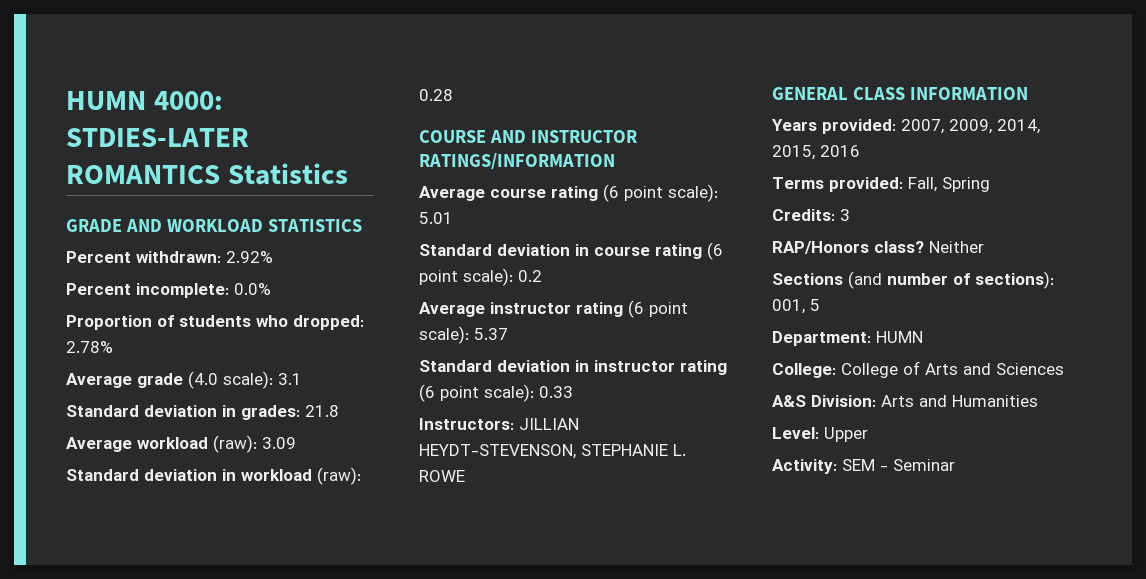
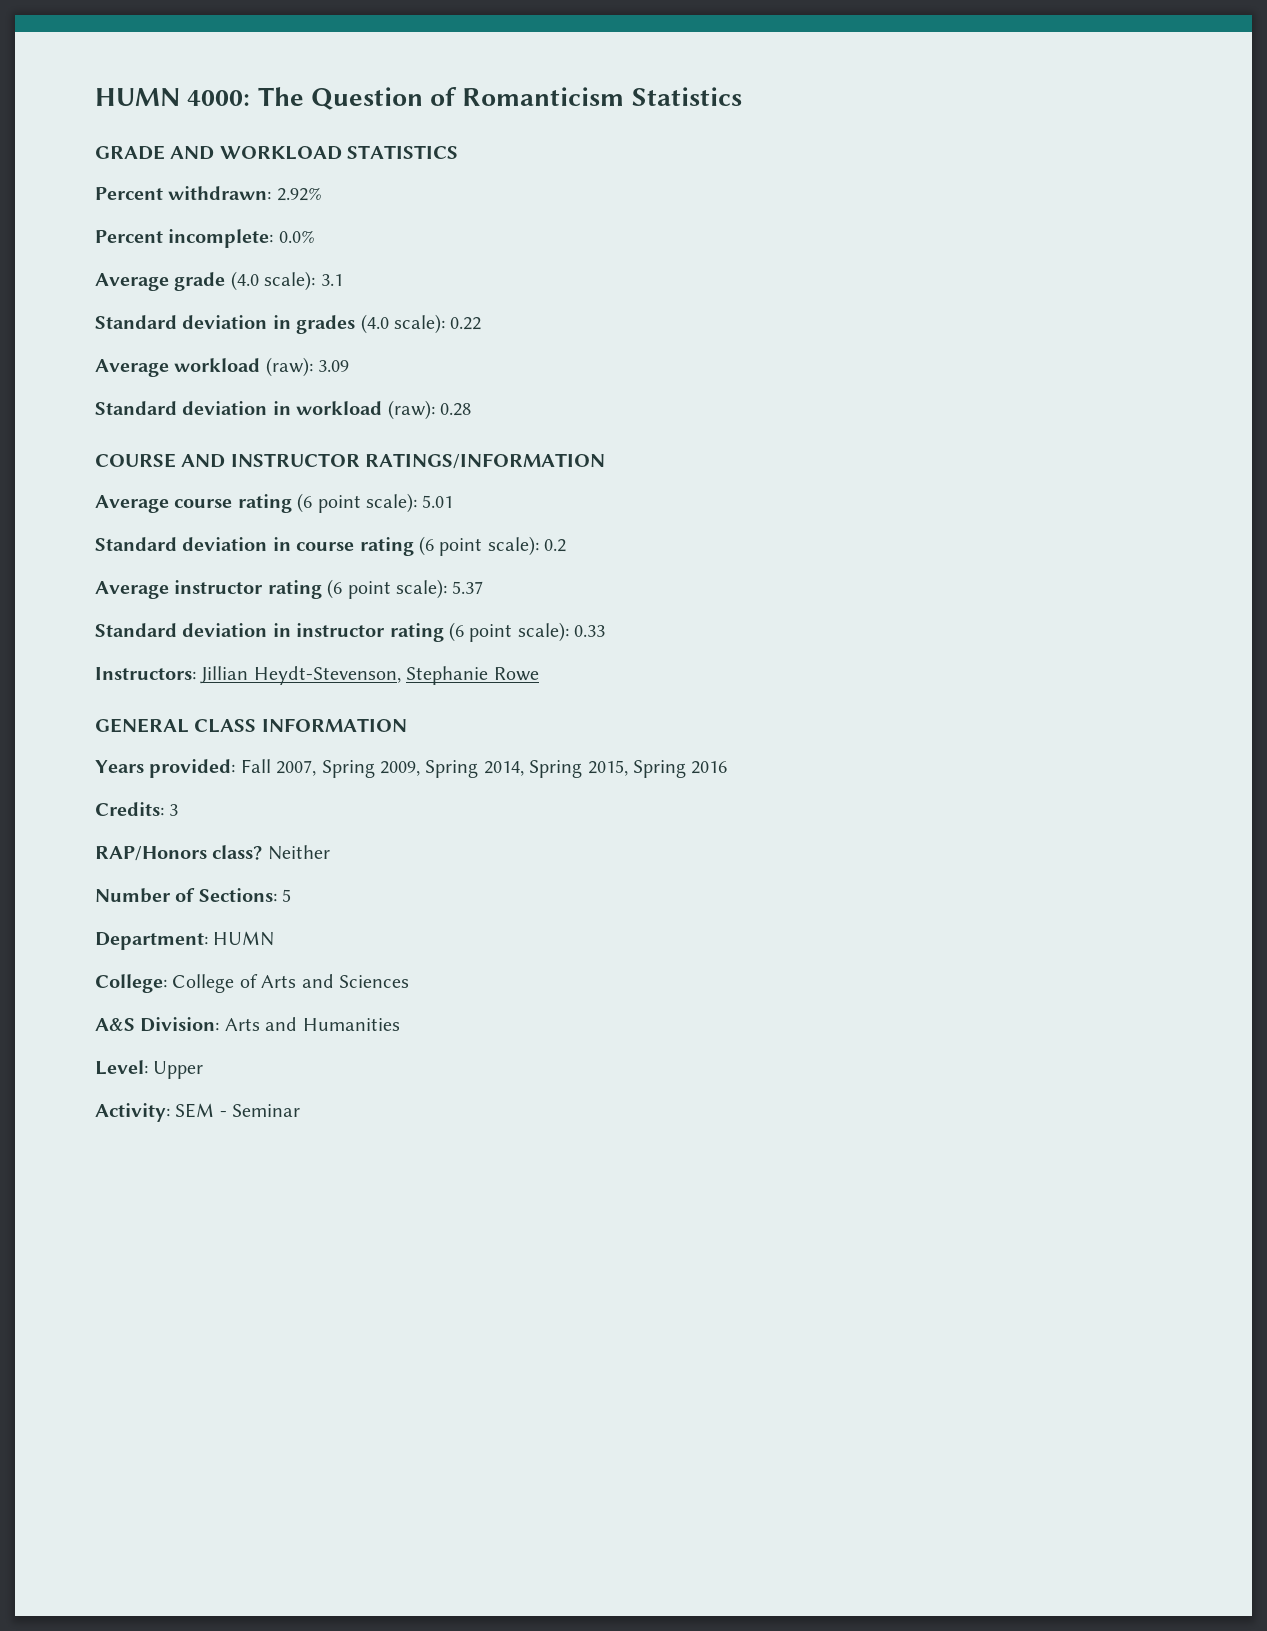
- HUMN 4000: STDIES-LATER ROMANTICS Statistics
+ HUMN 4000: The Question of Romanticism Statistics
- Proportion of students who dropped: 2.78%
- Standard deviation in grades: 21.8
+ Standard deviation in grades (4.0 scale): 0.22
- Instructors: JILLIAN HEYDT-STEVENSON, STEPHANIE L. ROWE
+ Instructors: Jillian Heydt-Stevenson, Stephanie Rowe
- Years provided: 2007, 2009, 2014, 2015, 2016
- Terms provided: Fall, Spring
+ Years provided: Fall 2007, Spring 2009, Spring 2014, Spring 2015, Spring 2016
- Sections (and number of sections): 001, 5
+ Number of Sections: 5

